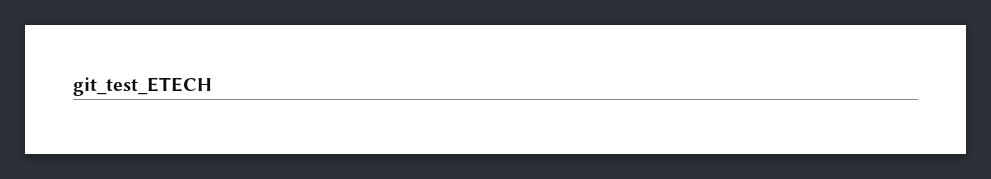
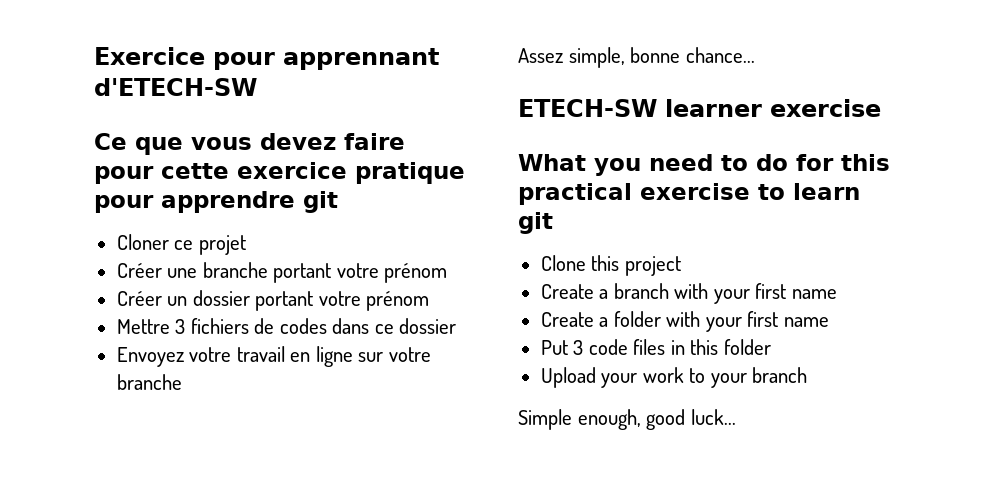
- git_test_ETECH
+ Exercice pour apprennant d'ETECH-SW
+ Ce que vous devez faire pour cette exercice pratique pour apprendre git
+ Cloner ce projet
+ Créer une branche portant votre prénom
+ Créer un dossier portant votre prénom
+ Mettre 3 fichiers de codes dans ce dossier
+ Envoyez votre travail en ligne sur votre branche
+ Assez simple, bonne chance...
+ ETECH-SW learner exercise
+ What you need to do for this practical exercise to learn git
+ Clone this project
+ Create a branch with your first name
+ Create a folder with your first name
+ Put 3 code files in this folder
+ Upload your work to your branch
+ Simple enough, good luck...

